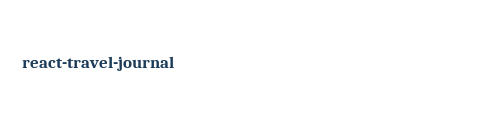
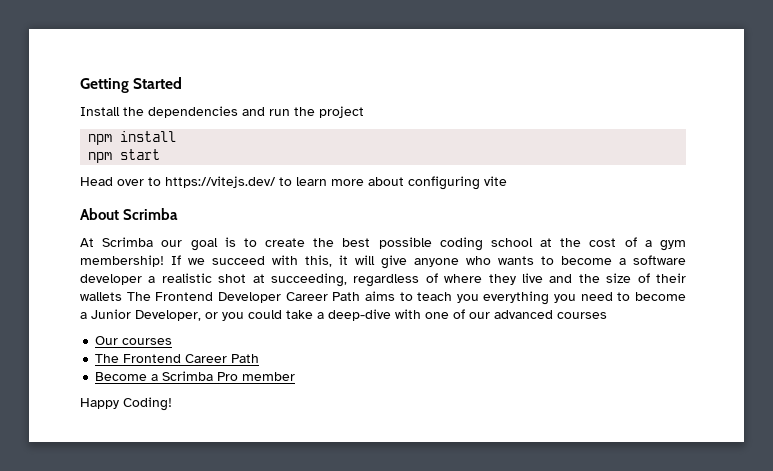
- react-travel-journal
+ Getting Started
+ Install the dependencies and run the project
+ npm install
+ npm start
+ Head over to https://vitejs.dev/ to learn more about configuring vite
+ About Scrimba
+ At Scrimba our goal is to create the best possible coding school at the cost of a gym membership! If we succeed with this, it will give anyone who wants to become a software developer a realistic shot at succeeding, regardless of where they live and the size of their wallets The Frontend Developer Career Path aims to teach you everything you need to become a Junior Developer, or you could take a deep-dive with one of our advanced courses
+ Our courses
+ The Frontend Career Path
+ Become a Scrimba Pro member
+ Happy Coding!

